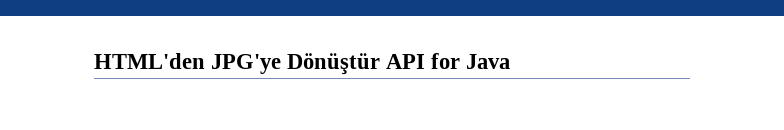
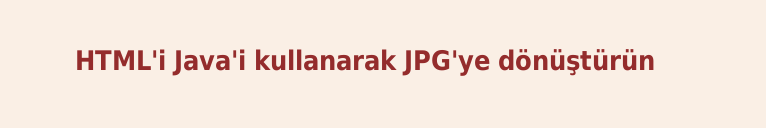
- HTML'den JPG'ye Dönüştür API for Java
+ HTML'i Java'i kullanarak JPG'ye dönüştürün

